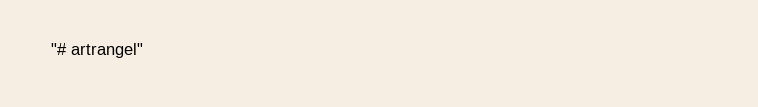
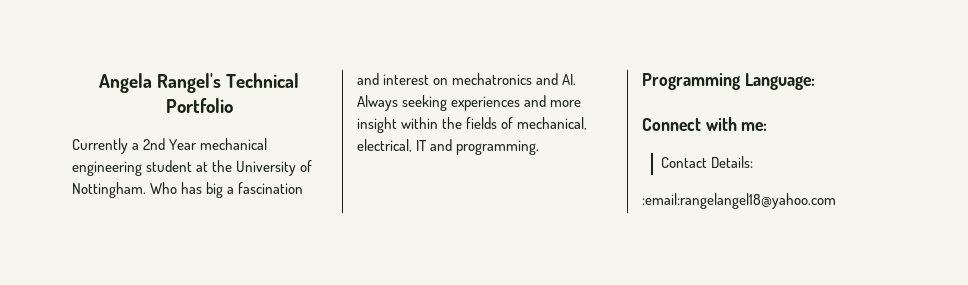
- "# artrangel"
+ Angela Rangel's Technical Portfolio
+ Currently a 2nd Year mechanical engineering student at the University of Nottingham. Who has big a fascination and interest on mechatronics and AI. Always seeking experiences and more insight within the fields of mechanical, electrical, IT and programming.
+ Programming Language:
+ Connect with me:
+ Contact Details:
+ :email:rangelangel18@yahoo.com

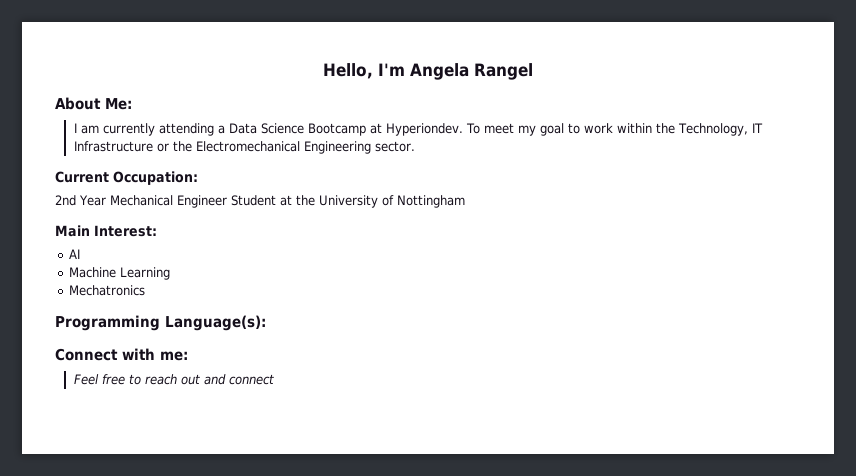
- Angela Rangel's Technical Portfolio
- Currently a 2nd Year mechanical engineering student at the University of Nottingham. Who has big a fascination and interest on mechatronics and AI. Always seeking experiences and more insight within the fields of mechanical, electrical, IT and programming.
+ Hello, I'm Angela Rangel
+ About Me:
+ I am currently attending a Data Science Bootcamp at Hyperiondev. To meet my goal to work within the Technology, IT Infrastructure or the Electromechanical Engineering sector.
+ Current Occupation:
+ 2nd Year Mechanical Engineer Student at the University of Nottingham
+ Main Interest:
+ AI
+ Machine Learning
+ Mechatronics
- Programming Language:
+ Programming Language(s):
- Contact Details:
- :email:rangelangel18@yahoo.com
+ Feel free to reach out and connect

